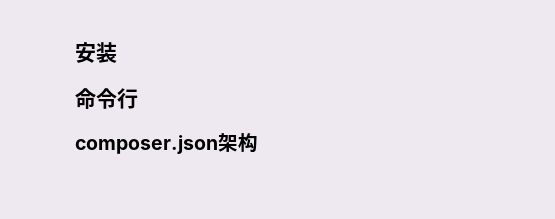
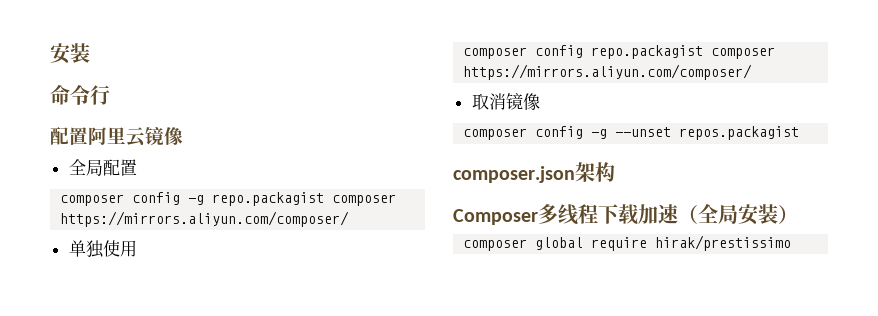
+ 配置阿里云镜像
+ 全局配置
+ composer config -g repo.packagist composer https://mirrors.aliyun.com/composer/
+ 单独使用
+ composer config repo.packagist composer https://mirrors.aliyun.com/composer/
+ 取消镜像
+ composer config -g --unset repos.packagist
  composer.json架构
+ Composer多线程下载加速（全局安装）
+ composer global require hirak/prestissimo

